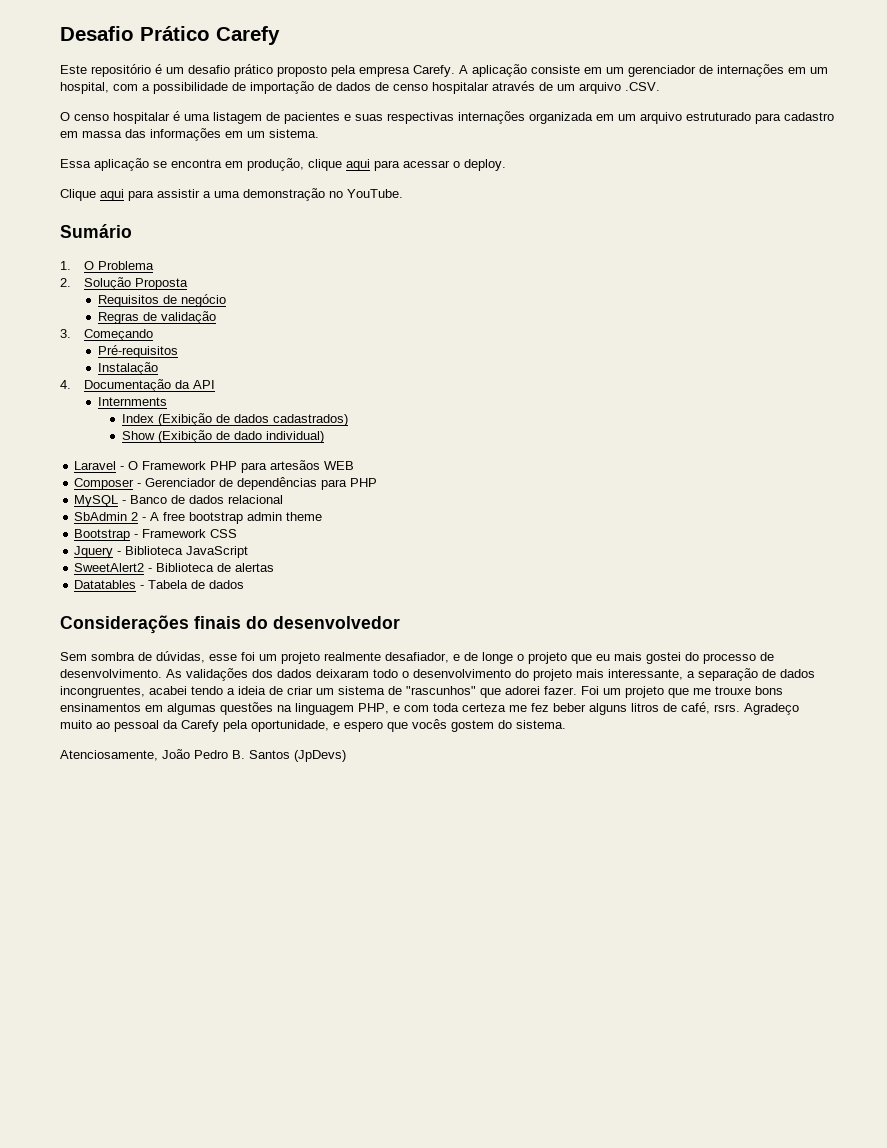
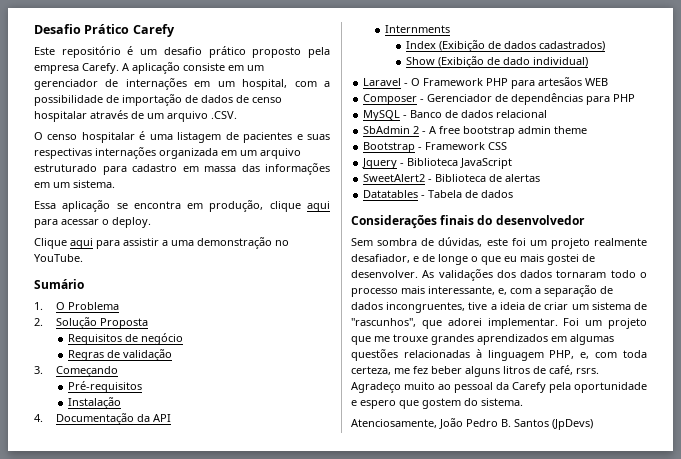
- Sem sombra de dúvidas, esse foi um projeto realmente desafiador, e de longe o projeto que eu mais gostei do processo de desenvolvimento.
+ Sem sombra de dúvidas, este foi um projeto realmente desafiador, e de longe o que eu mais gostei de desenvolver.
- As validações dos dados deixaram todo o desenvolvimento do projeto mais interessante, a separação de dados incongruentes, acabei tendo a ideia de criar um sistema de "rascunhos" que adorei fazer.
+ As validações dos dados tornaram todo o processo mais interessante, e, com a separação de dados incongruentes, tive a ideia de criar um sistema de "rascunhos", que adorei implementar.
- Foi um projeto que me trouxe bons ensinamentos em algumas questões na linguagem PHP, e com toda certeza me fez beber alguns litros de café, rsrs.
+ Foi um projeto que me trouxe grandes aprendizados em algumas questões relacionadas à linguagem PHP, e, com toda certeza, me fez beber alguns litros de café, rsrs.
- Agradeço muito ao pessoal da Carefy pela oportunidade, e espero que vocês gostem do sistema.
+ Agradeço muito ao pessoal da Carefy pela oportunidade e espero que gostem do sistema.

